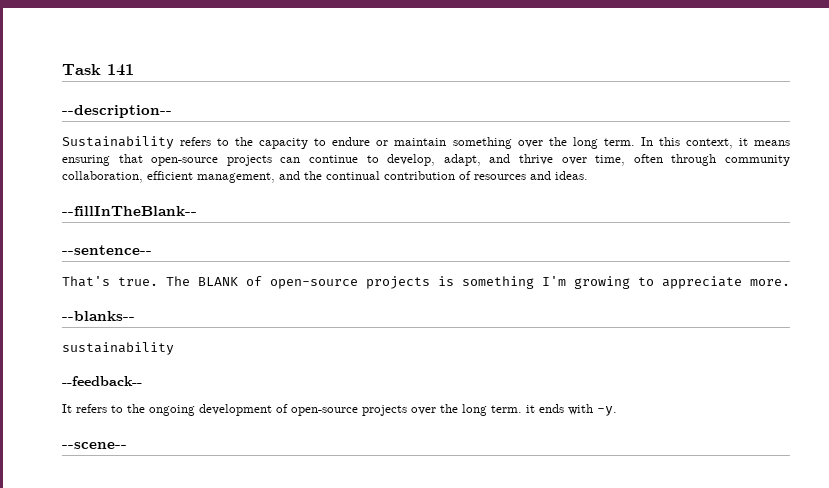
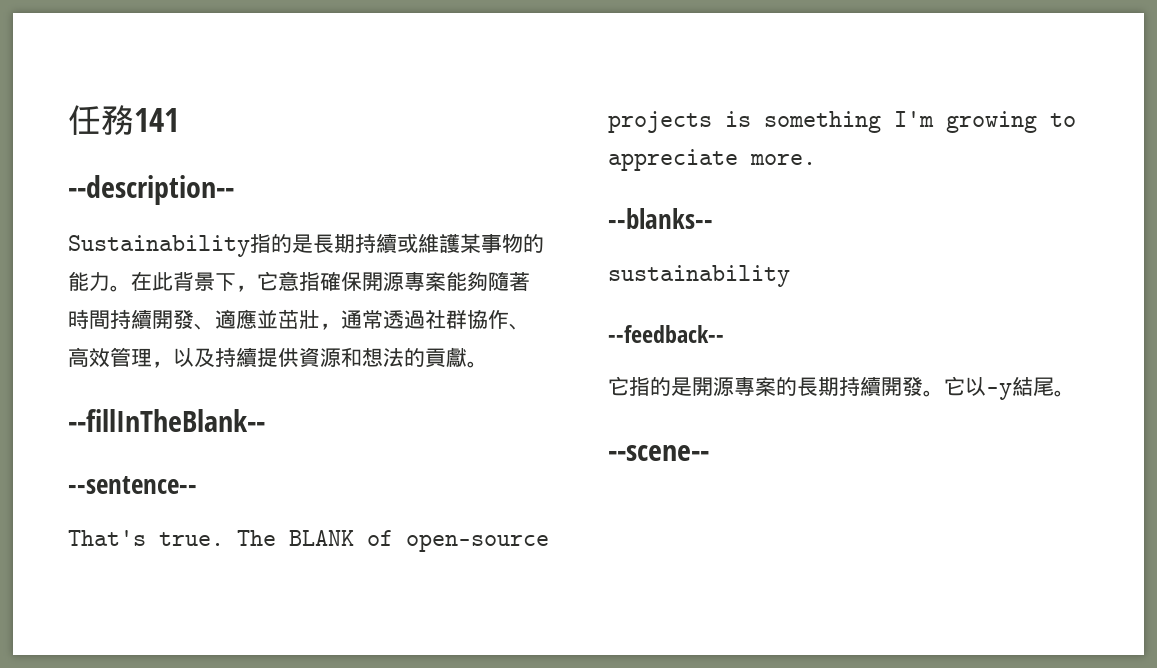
- Task 141
+ 任務141
- Sustainability refers to the capacity to endure or maintain something over the long term. In this context, it means ensuring that open-source projects can continue to develop, adapt, and thrive over time, often through community collaboration, efficient management, and the continual contribution of resources and ideas.
+ Sustainability指的是長期持續或維護某事物的能力。在此背景下，它意指確保開源專案能夠隨著時間持續開發、適應並茁壯，通常透過社群協作、高效管理，以及持續提供資源和想法的貢獻。
- It refers to the ongoing development of open-source projects over the long term. it ends with -y.
+ 它指的是開源專案的長期持續開發。它以-y結尾。

